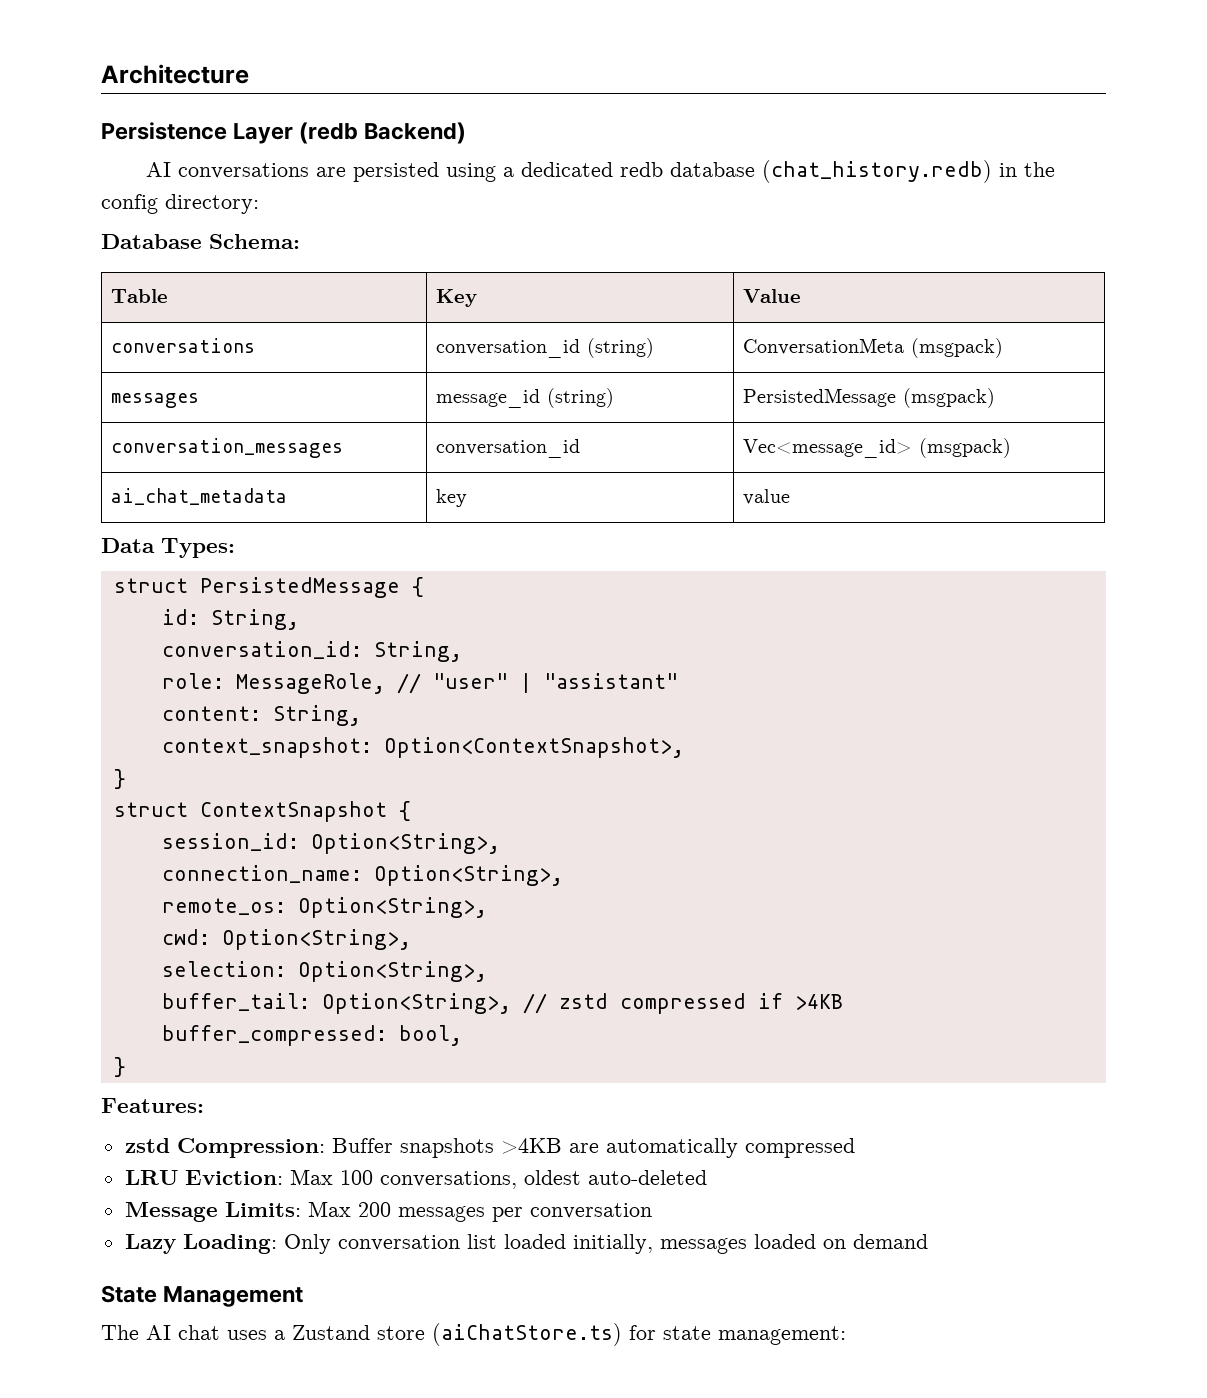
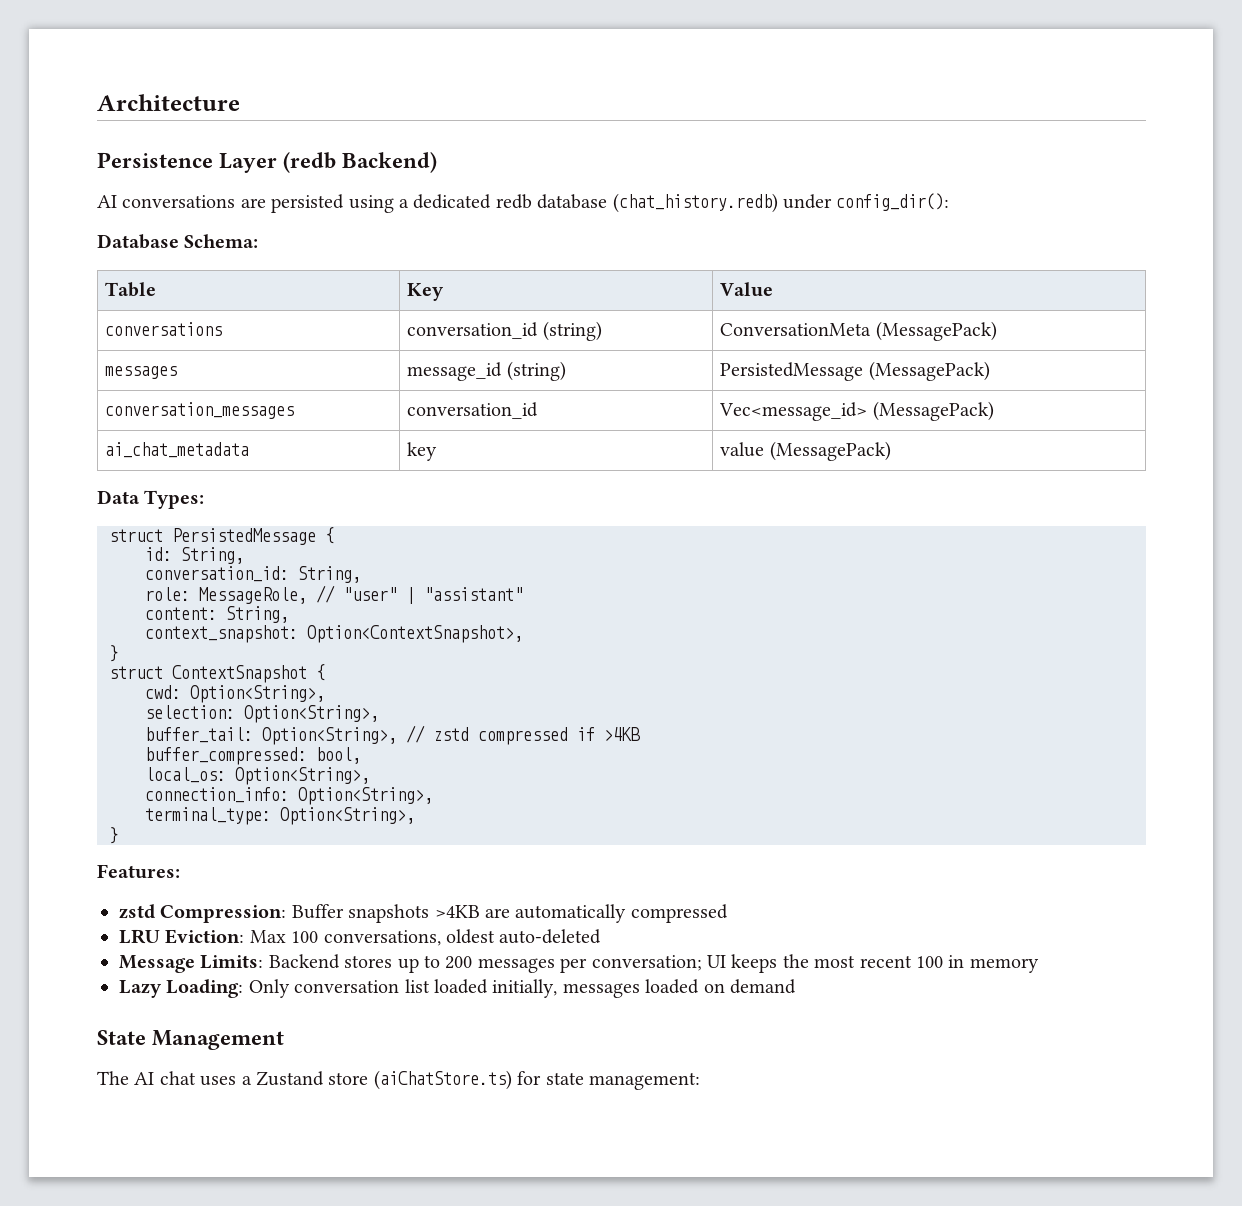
- AI conversations are persisted using a dedicated redb database (chat_history.redb) in the config directory:
+ AI conversations are persisted using a dedicated redb database (chat_history.redb) under config_dir():
- conversations | conversation_id (string) | ConversationMeta (msgpack)
+ conversations | conversation_id (string) | ConversationMeta (MessagePack)
- messages | message_id (string) | PersistedMessage (msgpack)
+ messages | message_id (string) | PersistedMessage (MessagePack)
- conversation_messages | conversation_id | Vec<message_id> (msgpack)
+ conversation_messages | conversation_id | Vec<message_id> (MessagePack)
- ai_chat_metadata | key | value
+ ai_chat_metadata | key | value (MessagePack)
- session_id: Option<String>,
- connection_name: Option<String>,
- remote_os: Option<String>,
+ local_os: Option<String>,
+ connection_info: Option<String>,
+ terminal_type: Option<String>,
- Message Limits: Max 200 messages per conversation
+ Message Limits: Backend stores up to 200 messages per conversation; UI keeps the most recent 100 in memory

